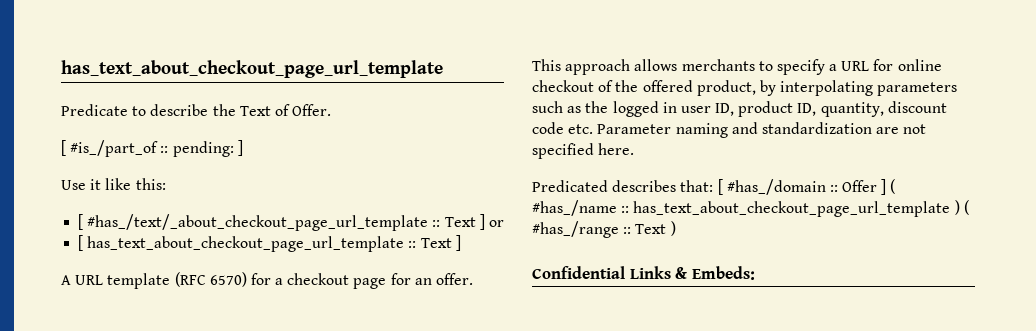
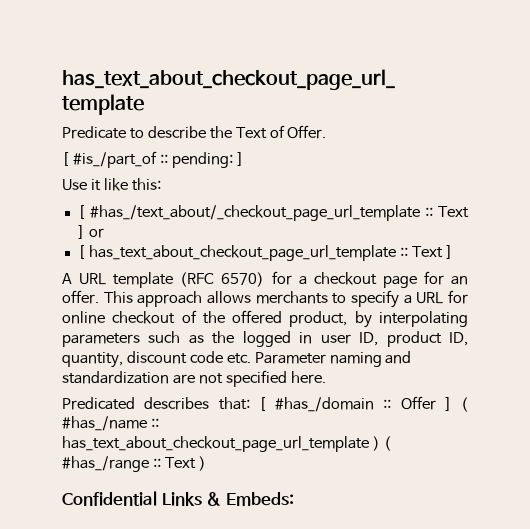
- [ #has_/text/_about_checkout_page_url_template :: Text ] or
+ [ #has_/text_about/_checkout_page_url_template :: Text ] or

